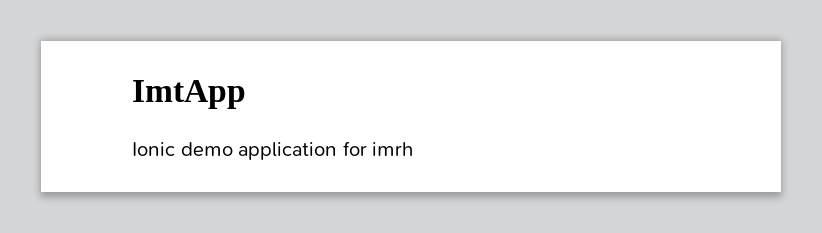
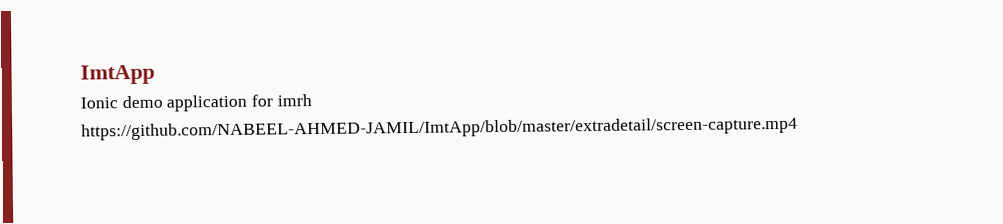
+ https://github.com/NABEEL-AHMED-JAMIL/ImtApp/blob/master/extradetail/screen-capture.mp4

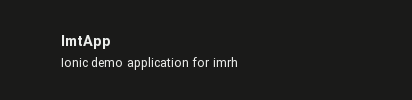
- https://github.com/NABEEL-AHMED-JAMIL/ImtApp/blob/master/extradetail/screen-capture.mp4

